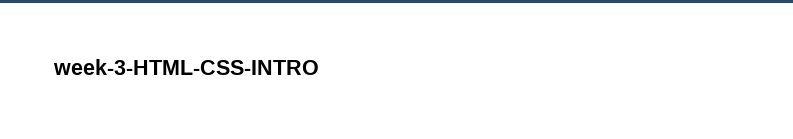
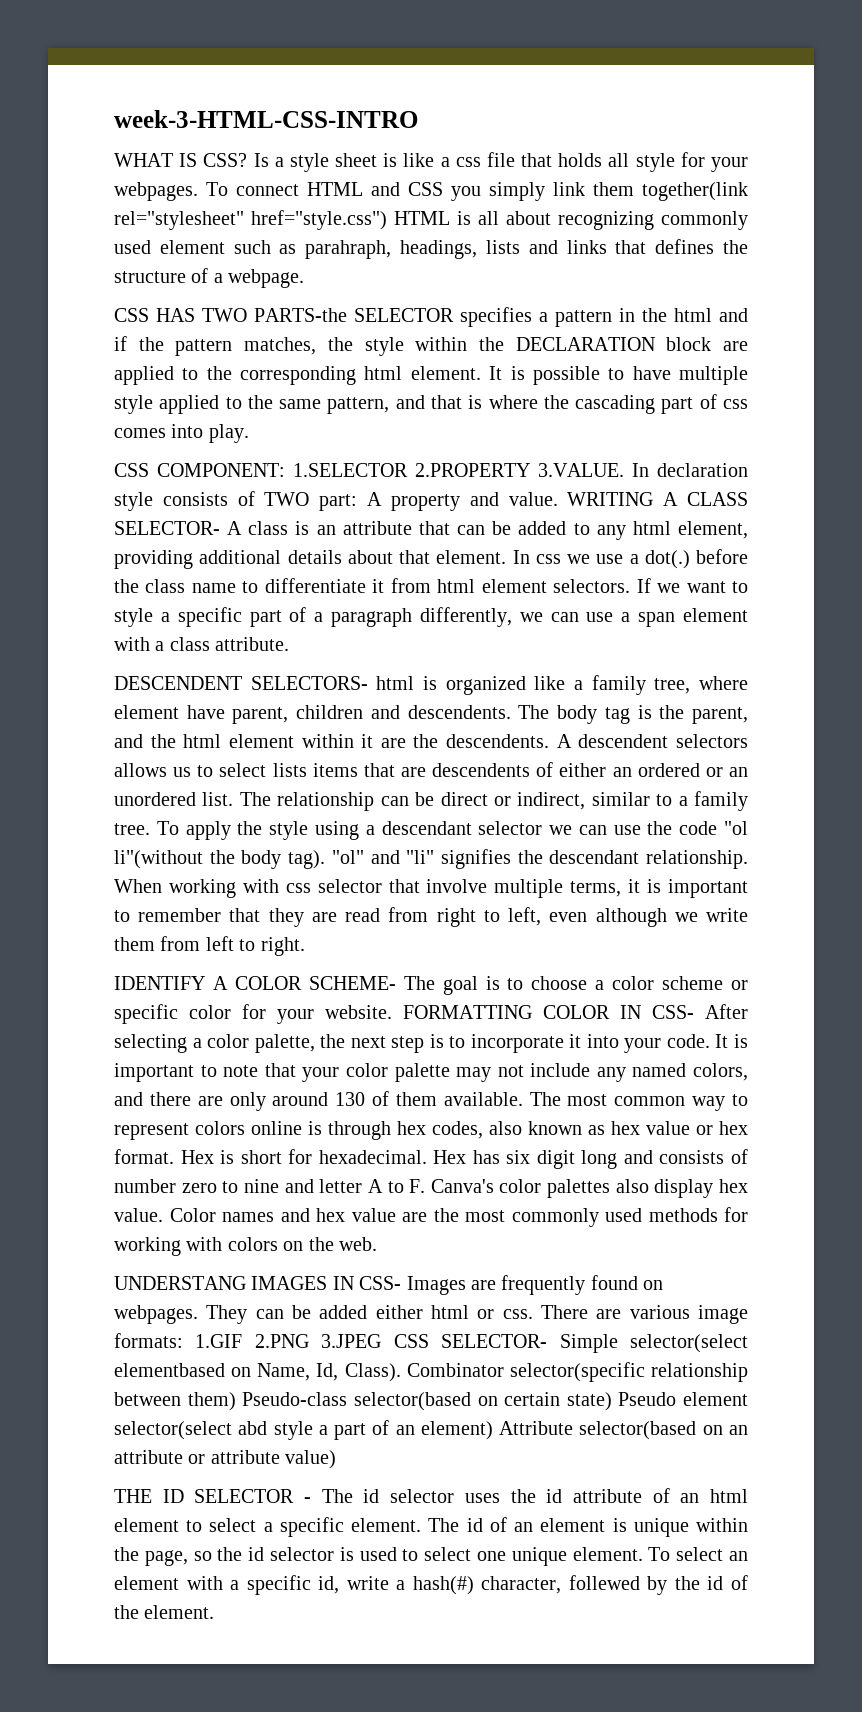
+ WHAT IS CSS? Is a style sheet is like a css file that holds all style for your webpages. To connect HTML and CSS you simply link them together(link rel="stylesheet" href="style.css") HTML is all about recognizing commonly used element such as parahraph, headings, lists and links that defines the structure of a webpage.
+ CSS HAS TWO PARTS-the SELECTOR specifies a pattern in the html and if the pattern matches, the style within the DECLARATION block are applied to the corresponding html element. It is possible to have multiple style applied to the same pattern, and that is where the cascading part of css comes into play.
+ CSS COMPONENT: 1.SELECTOR 2.PROPERTY 3.VALUE. In declaration style consists of TWO part: A property and value. WRITING A CLASS SELECTOR- A class is an attribute that can be added to any html element, providing additional details about that element. In css we use a dot(.) before the class name to differentiate it from html element selectors. If we want to style a specific part of a paragraph differently, we can use a span element with a class attribute.
+ DESCENDENT SELECTORS- html is organized like a family tree, where element have parent, children and descendents. The body tag is the parent, and the html element within it are the descendents. A descendent selectors allows us to select lists items that are descendents of either an ordered or an unordered list. The relationship can be direct or indirect, similar to a family tree. To apply the style using a descendant selector we can use the code "ol li"(without the body tag). "ol" and "li" signifies the descendant relationship. When working with css selector that involve multiple terms, it is important to remember that they are read from right to left, even although we write them from left to right.
+ IDENTIFY A COLOR SCHEME- The goal is to choose a color scheme or specific color for your website. FORMATTING COLOR IN CSS- After selecting a color palette, the next step is to incorporate it into your code. It is important to note that your color palette may not include any named colors, and there are only around 130 of them available. The most common way to represent colors online is through hex codes, also known as hex value or hex format. Hex is short for hexadecimal. Hex has six digit long and consists of number zero to nine and letter A to F. Canva's color palettes also display hex value. Color names and hex value are the most commonly used methods for working with colors on the web.
+ UNDERSTANG IMAGES IN CSS- Images are frequently found on webpages. They can be added either html or css. There are various image formats: 1.GIF 2.PNG 3.JPEG CSS SELECTOR- Simple selector(select elementbased on Name, Id, Class). Combinator selector(specific relationship between them) Pseudo-class selector(based on certain state) Pseudo element selector(select abd style a part of an element) Attribute selector(based on an attribute or attribute value)
+ THE ID SELECTOR - The id selector uses the id attribute of an html element to select a specific element. The id of an element is unique within the page, so the id selector is used to select one unique element. To select an element with a specific id, write a hash(#) character, follewed by the id of the element.

